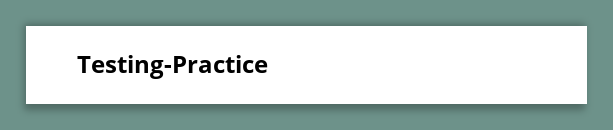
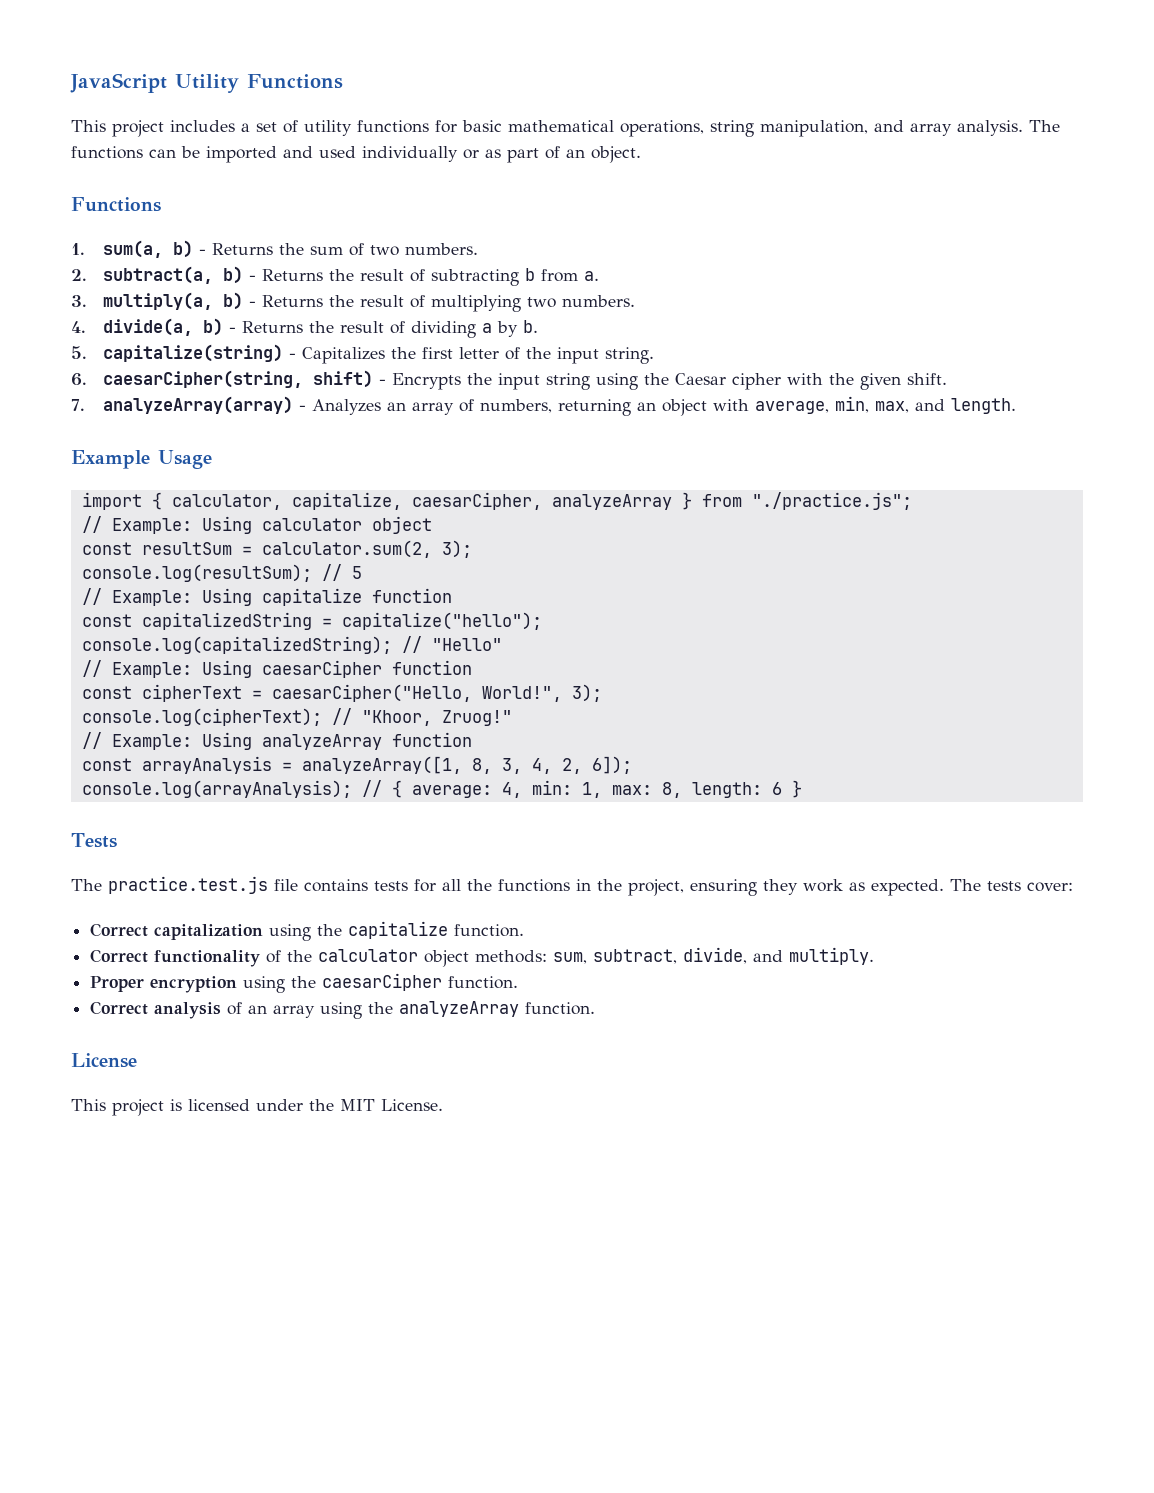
- Testing-Practice
+ JavaScript Utility Functions
+ This project includes a set of utility functions for basic mathematical operations, string manipulation, and array analysis. The functions can be imported and used individually or as part of an object.
+ Functions
+ 1. sum(a, b) - Returns the sum of two numbers.
+ 2. subtract(a, b) - Returns the result of subtracting b from a.
+ 3. multiply(a, b) - Returns the result of multiplying two numbers.
+ 4. divide(a, b) - Returns the result of dividing a by b.
+ 5. capitalize(string) - Capitalizes the first letter of the input string.
+ 6. caesarCipher(string, shift) - Encrypts the input string using the Caesar cipher with the given shift.
+ 7. analyzeArray(array) - Analyzes an array of numbers, returning an object with average, min, max, and length.
+ Example Usage
+ import { calculator, capitalize, caesarCipher, analyzeArray } from "./practice.js";
+ // Example: Using calculator object
+ const resultSum = calculator.sum(2, 3);
+ console.log(resultSum); // 5
+ // Example: Using capitalize function
+ const capitalizedString = capitalize("hello");
+ console.log(capitalizedString); // "Hello"
+ // Example: Using caesarCipher function
+ const cipherText = caesarCipher("Hello, World!", 3);
+ console.log(cipherText); // "Khoor, Zruog!"
+ // Example: Using analyzeArray function
+ const arrayAnalysis = analyzeArray([1, 8, 3, 4, 2, 6]);
+ console.log(arrayAnalysis); // { average: 4, min: 1, max: 8, length: 6 }
+ Tests
+ The practice.test.js file contains tests for all the functions in the project, ensuring they work as expected. The tests cover:
+ Correct capitalization using the capitalize function.
+ Correct functionality of the calculator object methods: sum, subtract, divide, and multiply.
+ Proper encryption using the caesarCipher function.
+ Correct analysis of an array using the analyzeArray function.
+ License
+ This project is licensed under the MIT License.

